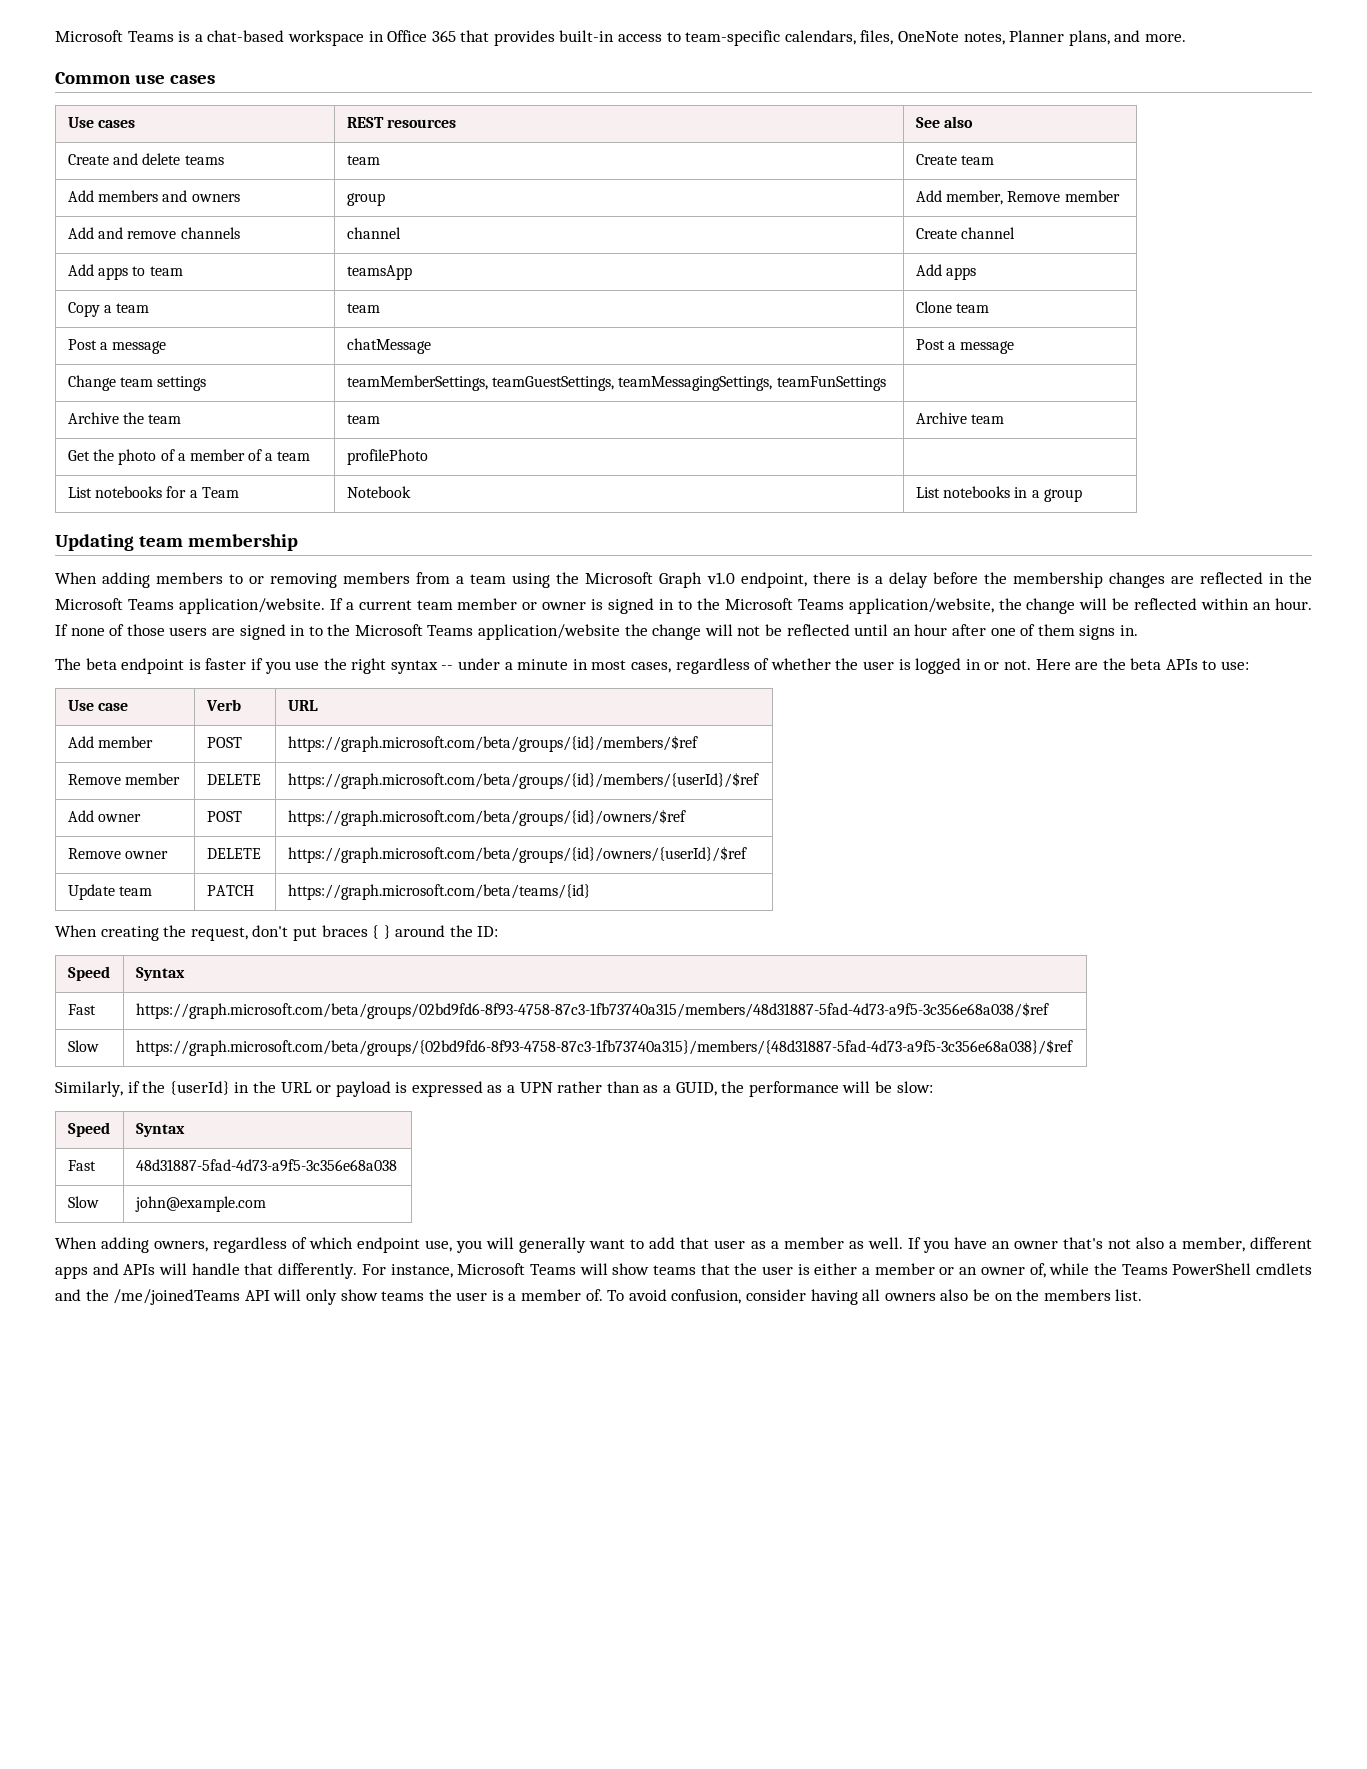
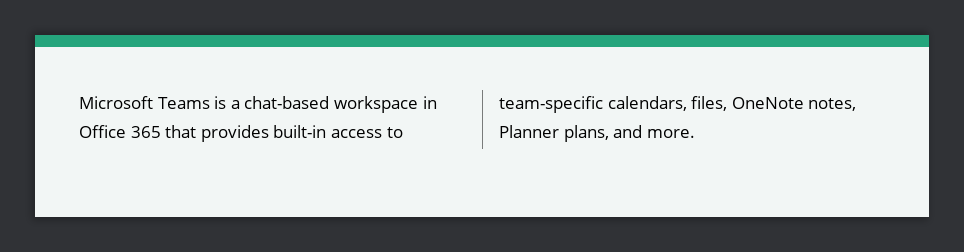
- Common use cases
- Use cases | REST resources | See also
- Create and delete teams | team | Create team
- Add members and owners | group | Add member, Remove member
- Add and remove channels | channel | Create channel
- Add apps to team | teamsApp | Add apps
- Copy a team | team | Clone team
- Post a message | chatMessage | Post a message
- Change team settings | teamMemberSettings, teamGuestSettings, teamMessagingSettings, teamFunSettings |
- Archive the team | team | Archive team
- Get the photo of a member of a team | profilePhoto |
- List notebooks for a Team | Notebook | List notebooks in a group
- Updating team membership
- When adding members to or removing members from a team using the Microsoft Graph v1.0 endpoint, there is a delay before the membership changes are reflected in the Microsoft Teams application/website. If a current team member or owner is signed in to the Microsoft Teams application/website, the change will be reflected within an hour. If none of those users are signed in to the Microsoft Teams application/website the change will not be reflected until an hour after one of them signs in.
- The beta endpoint is faster if you use the right syntax -- under a minute in most cases, regardless of whether the user is logged in or not. Here are the beta APIs to use:
- Use case | Verb | URL
- Add member | POST | https://graph.microsoft.com/beta/groups/{id}/members/$ref
- Remove member | DELETE | https://graph.microsoft.com/beta/groups/{id}/members/{userId}/$ref
- Add owner | POST | https://graph.microsoft.com/beta/groups/{id}/owners/$ref
- Remove owner | DELETE | https://graph.microsoft.com/beta/groups/{id}/owners/{userId}/$ref
- Update team | PATCH | https://graph.microsoft.com/beta/teams/{id}
- When creating the request, don't put braces { } around the ID:
- Speed | Syntax
- Fast | https://graph.microsoft.com/beta/groups/02bd9fd6-8f93-4758-87c3-1fb73740a315/members/48d31887-5fad-4d73-a9f5-3c356e68a038/$ref
- Slow | https://graph.microsoft.com/beta/groups/{02bd9fd6-8f93-4758-87c3-1fb73740a315}/members/{48d31887-5fad-4d73-a9f5-3c356e68a038}/$ref
- Similarly, if the {userId} in the URL or payload is expressed as a UPN rather than as a GUID, the performance will be slow:
- Speed | Syntax
- Fast | 48d31887-5fad-4d73-a9f5-3c356e68a038
- Slow | john@example.com
- When adding owners, regardless of which endpoint use, you will generally want to add that user as a member as well. If you have an owner that's not also a member, different apps and APIs will handle that differently. For instance, Microsoft Teams will show teams that the user is either a member or an owner of, while the Teams PowerShell cmdlets and the /me/joinedTeams API will only show teams the user is a member of. To avoid confusion, consider having all owners also be on the members list.

